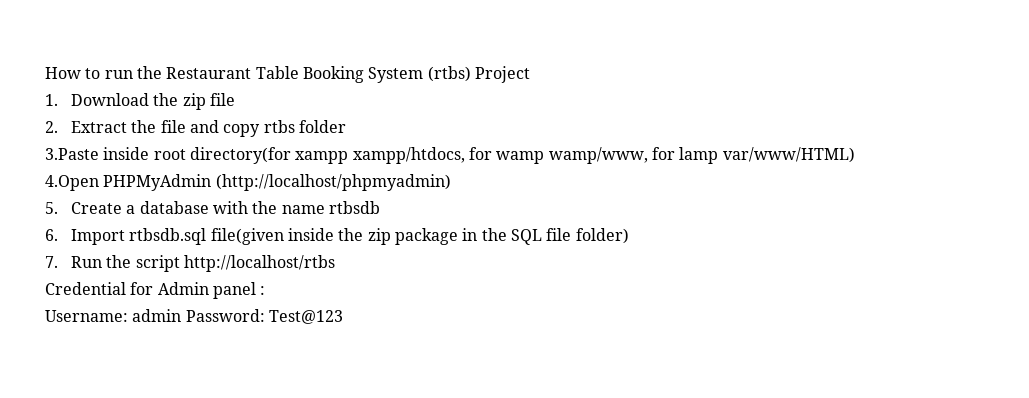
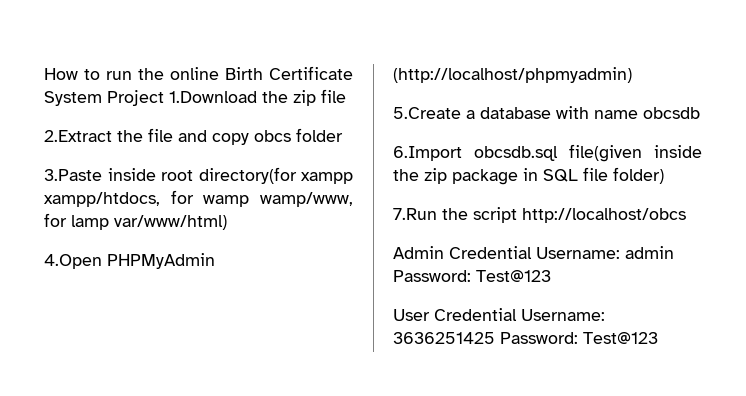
- How to run the Restaurant Table Booking System (rtbs) Project
- 1. Download the zip file
+ How to run the online Birth Certificate System Project 1.Download the zip file
- 2. Extract the file and copy rtbs folder
+ 2.Extract the file and copy obcs folder
- 3.Paste inside root directory(for xampp xampp/htdocs, for wamp wamp/www, for lamp var/www/HTML)
+ 3.Paste inside root directory(for xampp xampp/htdocs, for wamp wamp/www, for lamp var/www/html)
- 5. Create a database with the name rtbsdb
- 6. Import rtbsdb.sql file(given inside the zip package in the SQL file folder)
+ 5.Create a database with name obcsdb
+ 6.Import obcsdb.sql file(given inside the zip package in SQL file folder)
- 7. Run the script http://localhost/rtbs
- Credential for Admin panel :
- Username: admin Password: Test@123
+ 7.Run the script http://localhost/obcs
+ Admin Credential Username: admin Password: Test@123
+ User Credential Username: 3636251425 Password: Test@123

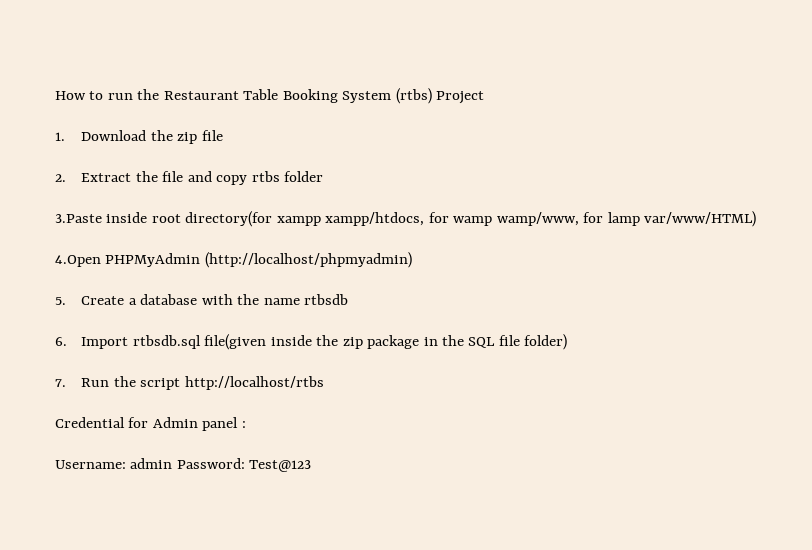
- How to run the online Birth Certificate System Project 1.Download the zip file
+ How to run the Restaurant Table Booking System (rtbs) Project
+ 1. Download the zip file
- 2.Extract the file and copy obcs folder
+ 2. Extract the file and copy rtbs folder
- 3.Paste inside root directory(for xampp xampp/htdocs, for wamp wamp/www, for lamp var/www/html)
+ 3.Paste inside root directory(for xampp xampp/htdocs, for wamp wamp/www, for lamp var/www/HTML)
- 5.Create a database with name obcsdb
- 6.Import obcsdb.sql file(given inside the zip package in SQL file folder)
+ 5. Create a database with the name rtbsdb
+ 6. Import rtbsdb.sql file(given inside the zip package in the SQL file folder)
- 7.Run the script http://localhost/obcs
- Admin Credential Username: admin Password: Test@123
- User Credential Username: 3636251425 Password: Test@123
+ 7. Run the script http://localhost/rtbs
+ Credential for Admin panel :
+ Username: admin Password: Test@123

